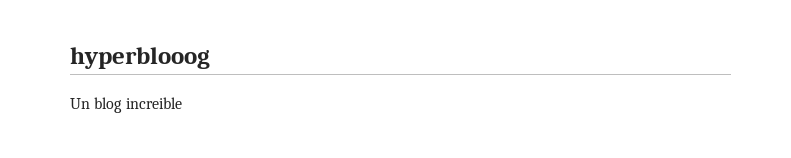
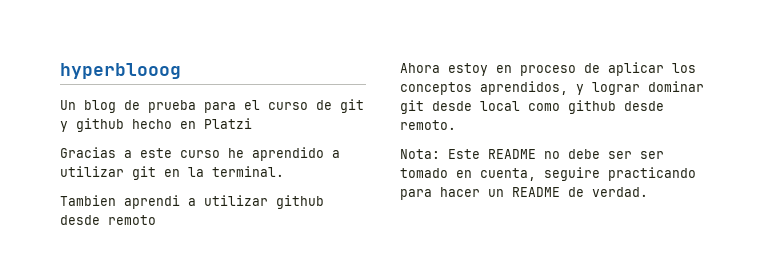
- Un blog increible
+ Un blog de prueba para el curso de git y github hecho en Platzi
+ Gracias a este curso he aprendido a utilizar git en la terminal.
+ Tambien aprendi a utilizar github desde remoto
+ Ahora estoy en proceso de aplicar los conceptos aprendidos, y lograr dominar git desde local como github desde remoto.
+ Nota: Este README no debe ser ser tomado en cuenta, seguire practicando para hacer un README de verdad.

